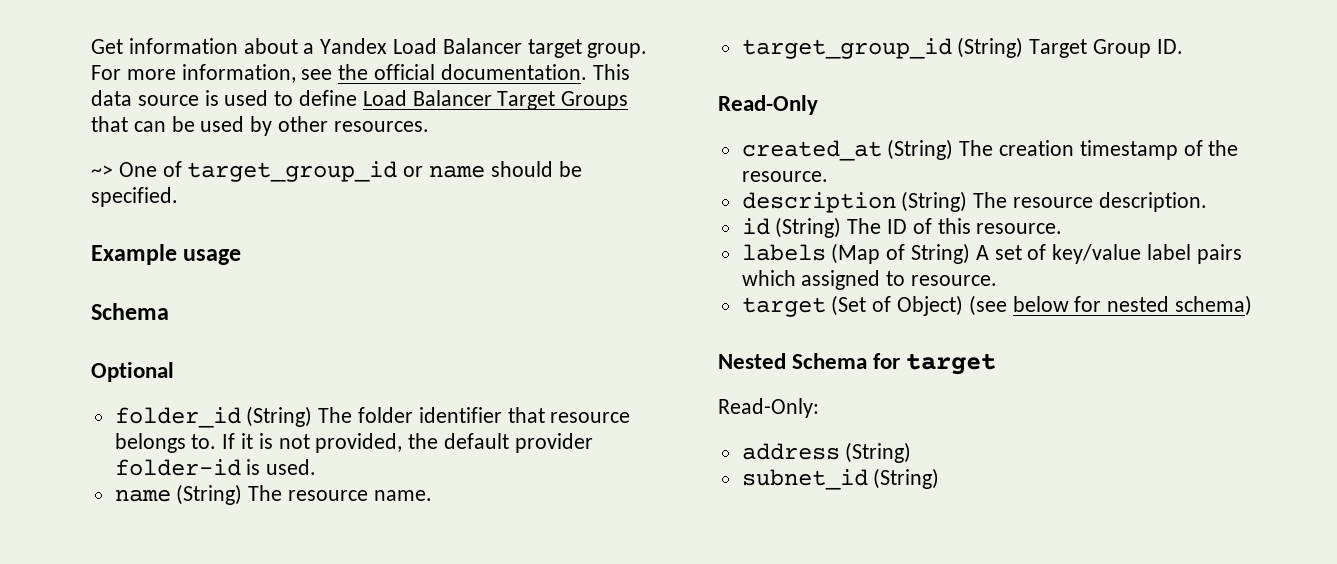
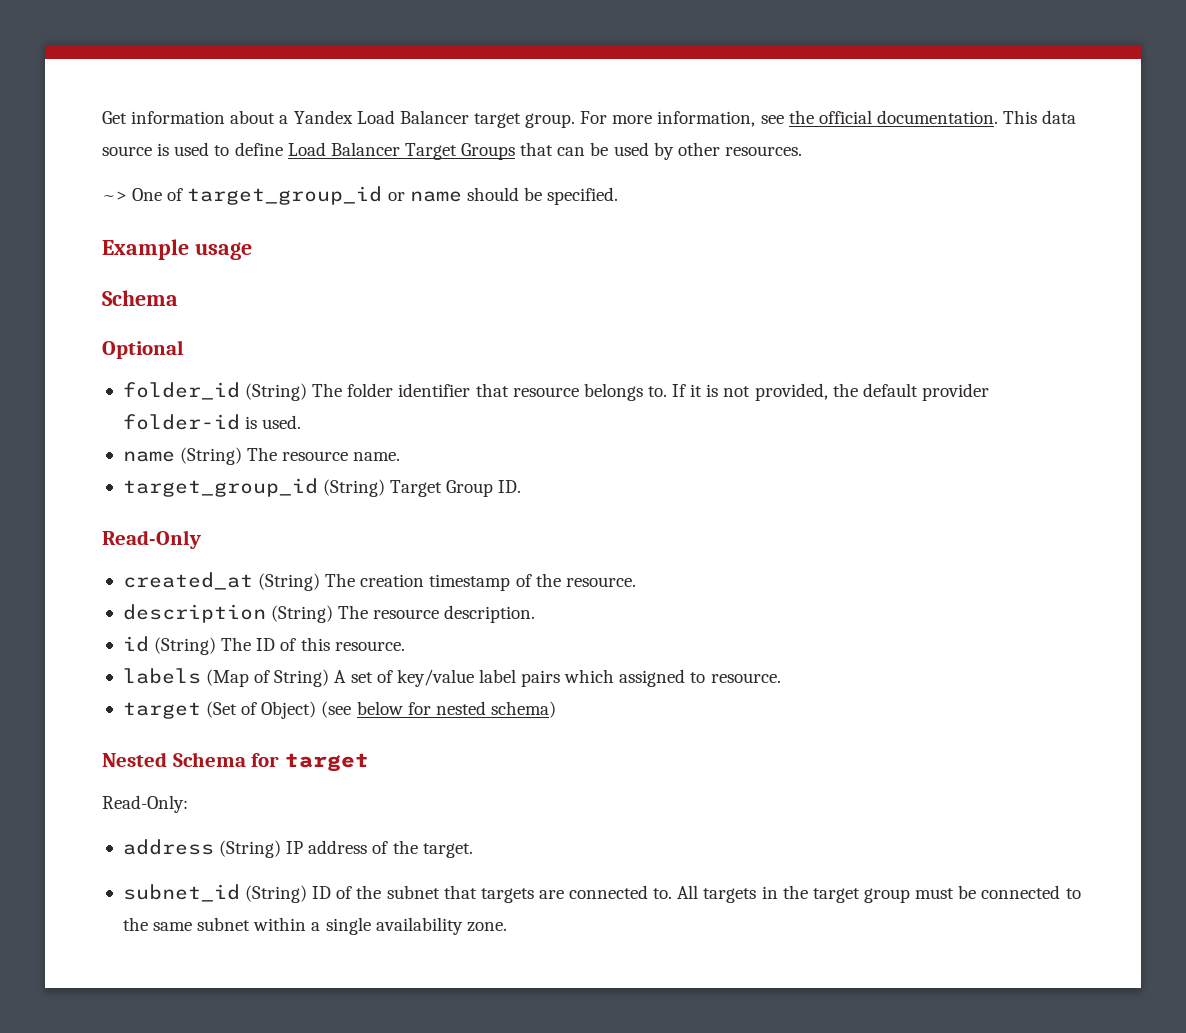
- address (String)
- subnet_id (String)
+ address (String) IP address of the target.
+ subnet_id (String) ID of the subnet that targets are connected to. All targets in the target group must be connected to the same subnet within a single availability zone.

